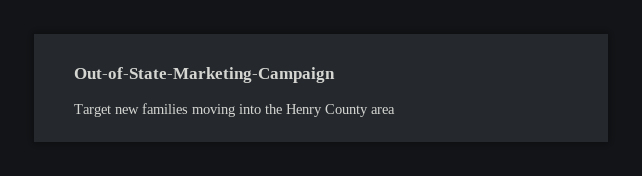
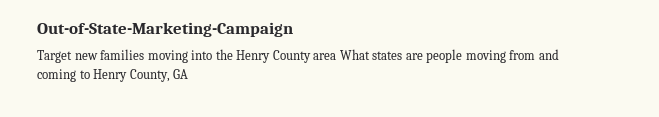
- Target new families moving into the Henry County area
+ Target new families moving into the Henry County area What states are people moving from and coming to Henry County, GA

